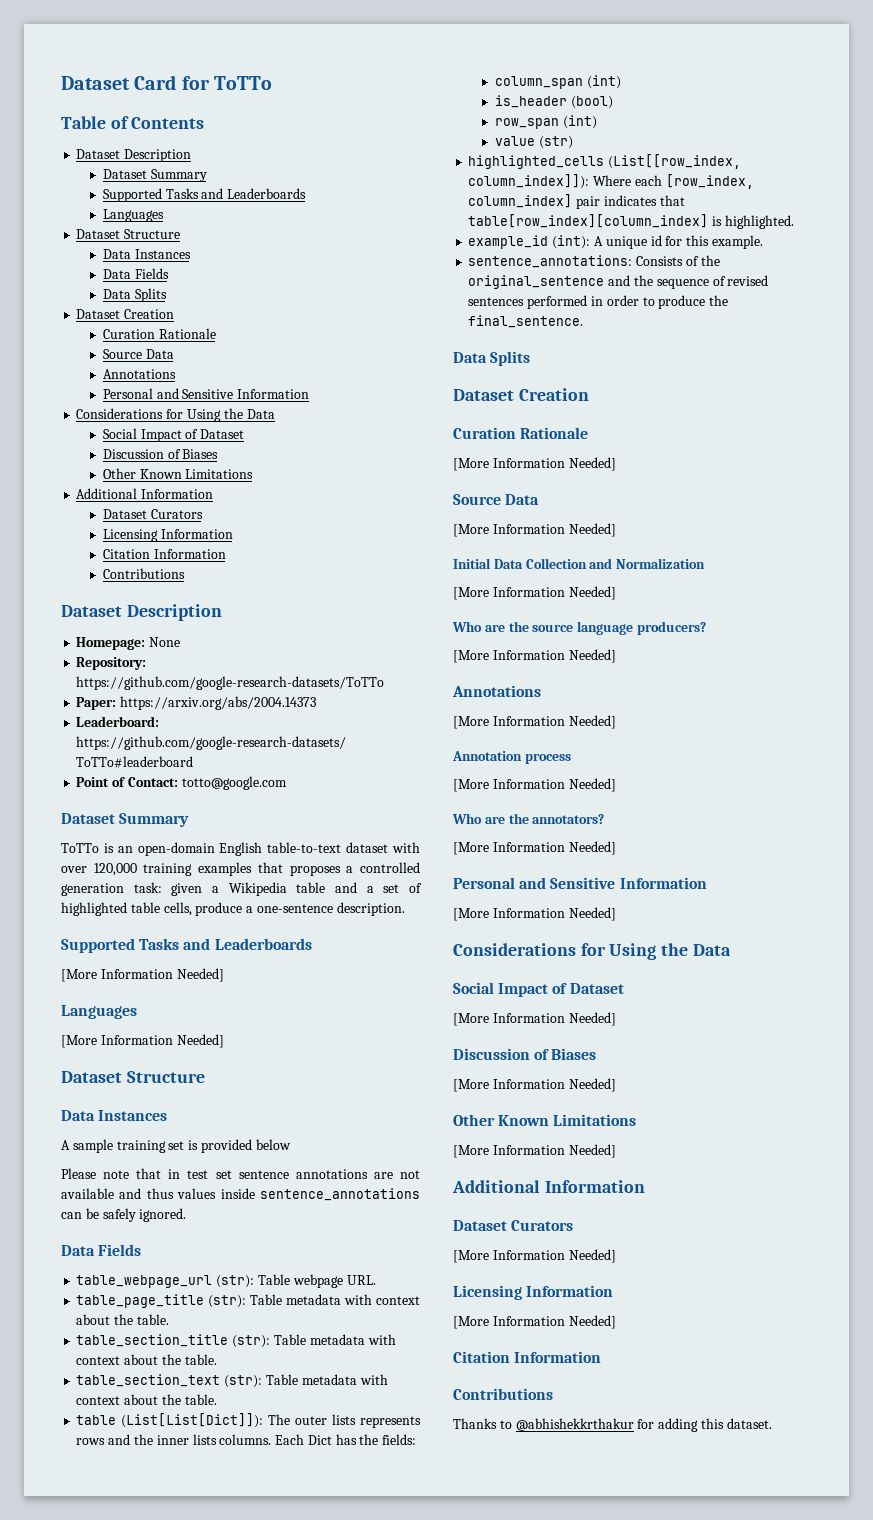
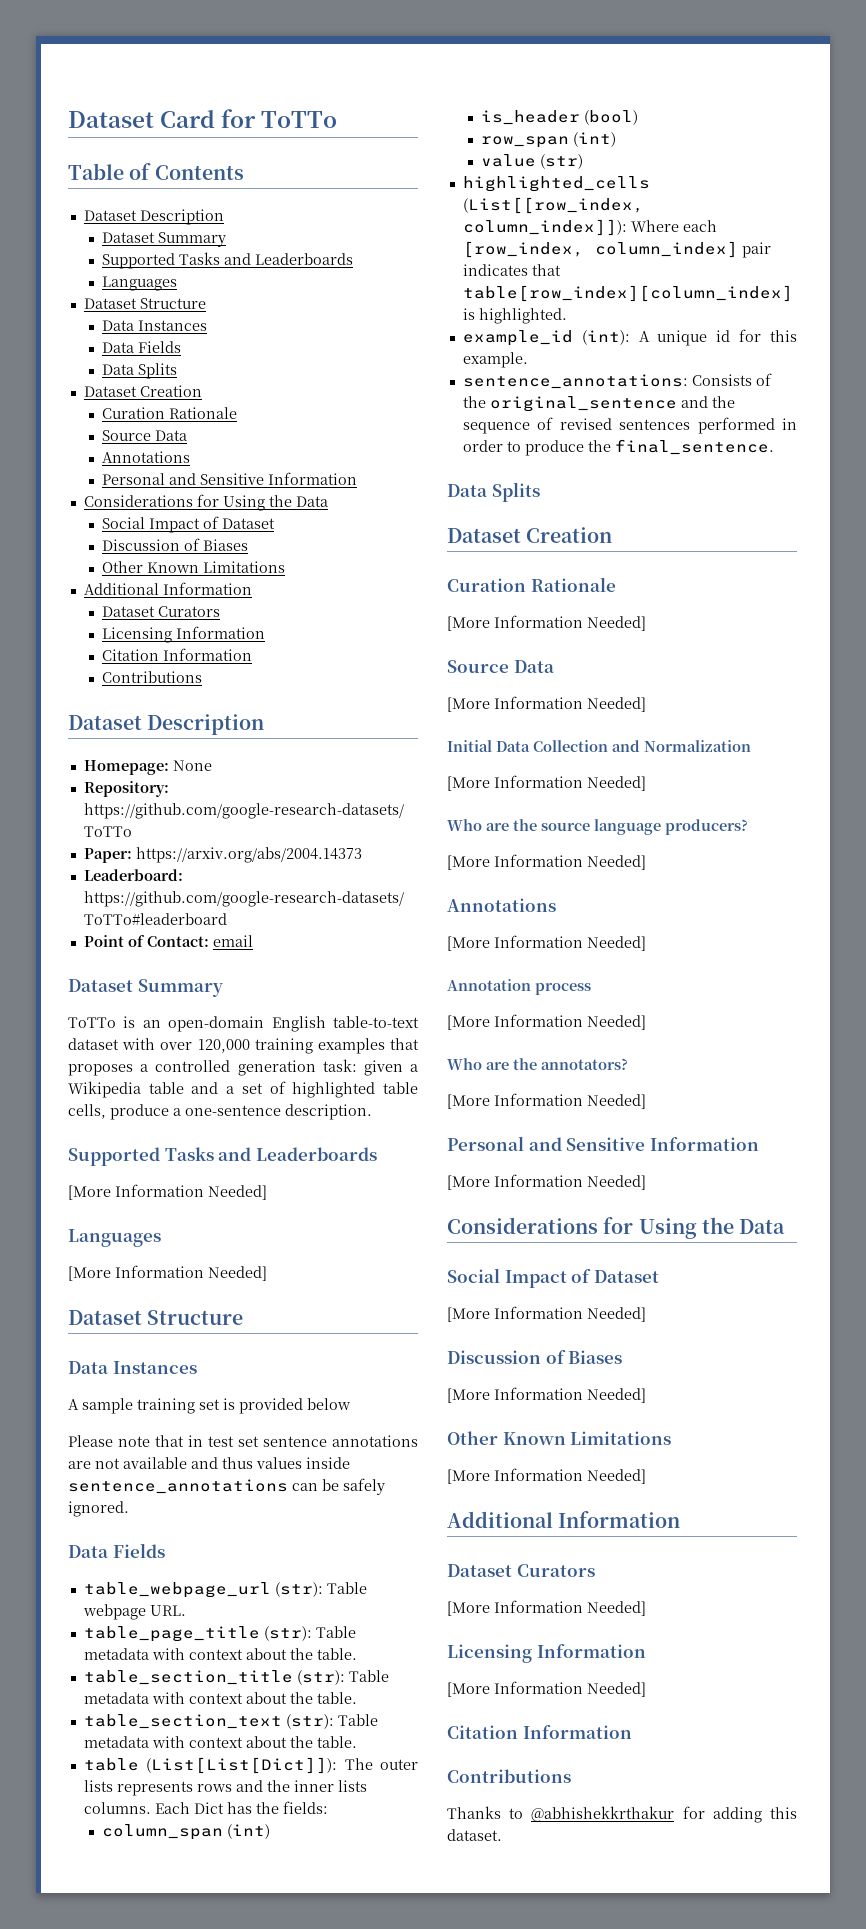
- Point of Contact: totto@google.com
+ Point of Contact: email

